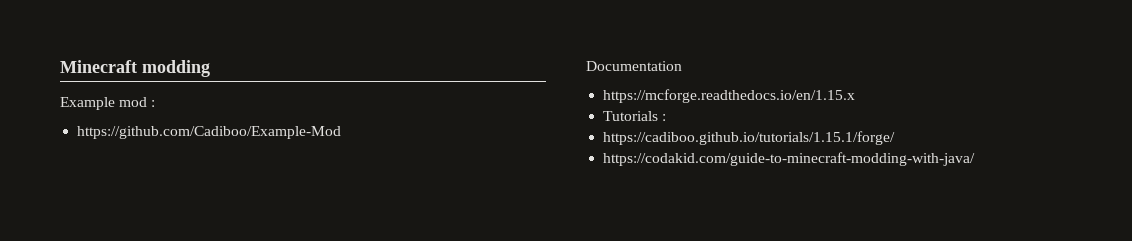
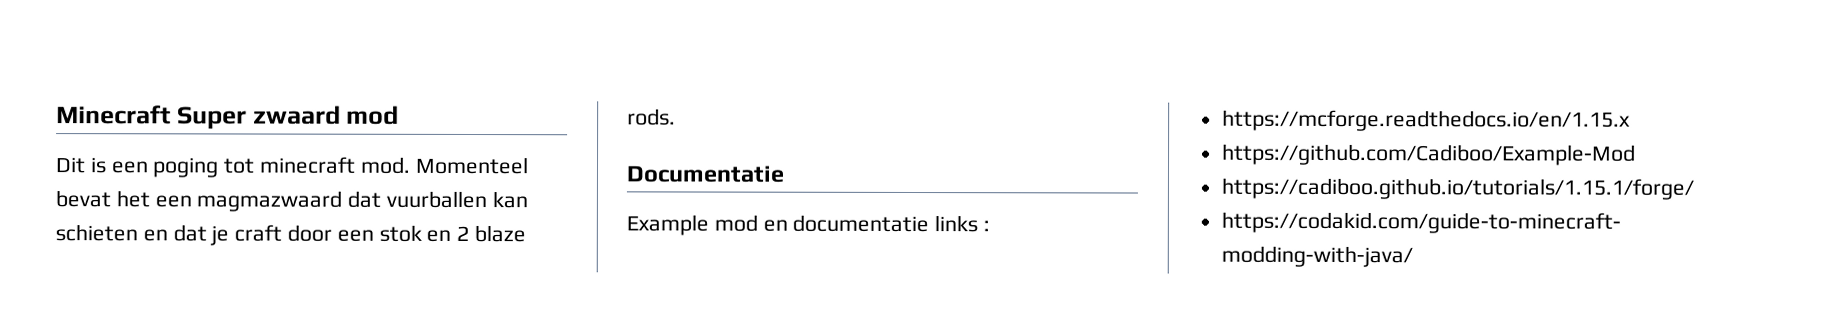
- Minecraft modding
+ Minecraft Super zwaard mod
+ Dit is een poging tot minecraft mod. Momenteel bevat het een magmazwaard dat vuurballen kan schieten en dat je craft door een stok en 2 blaze rods.
+ Documentatie
- Example mod :
- https://github.com/Cadiboo/Example-Mod
- Documentation
+ Example mod en documentatie links :
- Tutorials :
+ https://github.com/Cadiboo/Example-Mod

